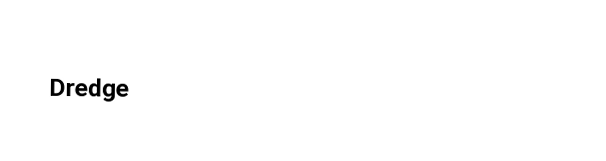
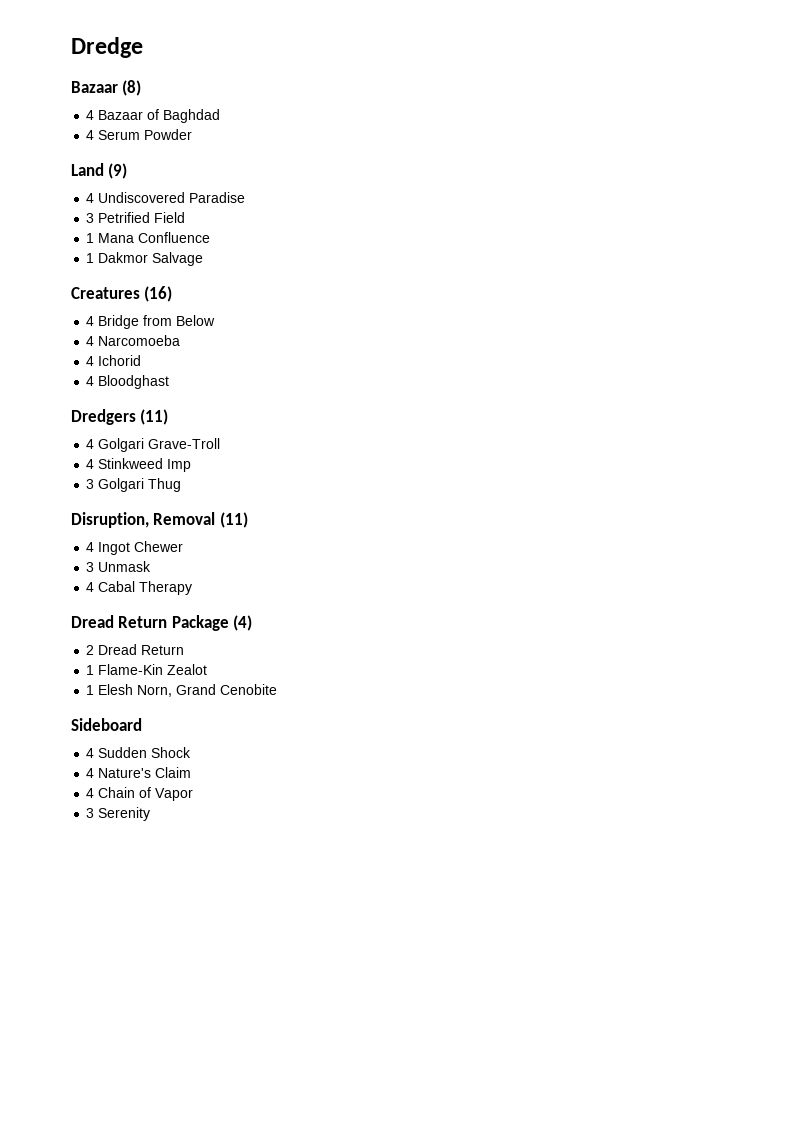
+ Bazaar (8)
+ 4 Bazaar of Baghdad
+ 4 Serum Powder
+ Land (9)
+ 4 Undiscovered Paradise
+ 3 Petrified Field
+ 1 Mana Confluence
+ 1 Dakmor Salvage
+ Creatures (16)
+ 4 Bridge from Below
+ 4 Narcomoeba
+ 4 Ichorid
+ 4 Bloodghast
+ Dredgers (11)
+ 4 Golgari Grave-Troll
+ 4 Stinkweed Imp
+ 3 Golgari Thug
+ Disruption, Removal (11)
+ 4 Ingot Chewer
+ 3 Unmask
+ 4 Cabal Therapy
+ Dread Return Package (4)
+ 2 Dread Return
+ 1 Flame-Kin Zealot
+ 1 Elesh Norn, Grand Cenobite
+ Sideboard
+ 4 Sudden Shock
+ 4 Nature's Claim
+ 4 Chain of Vapor
+ 3 Serenity

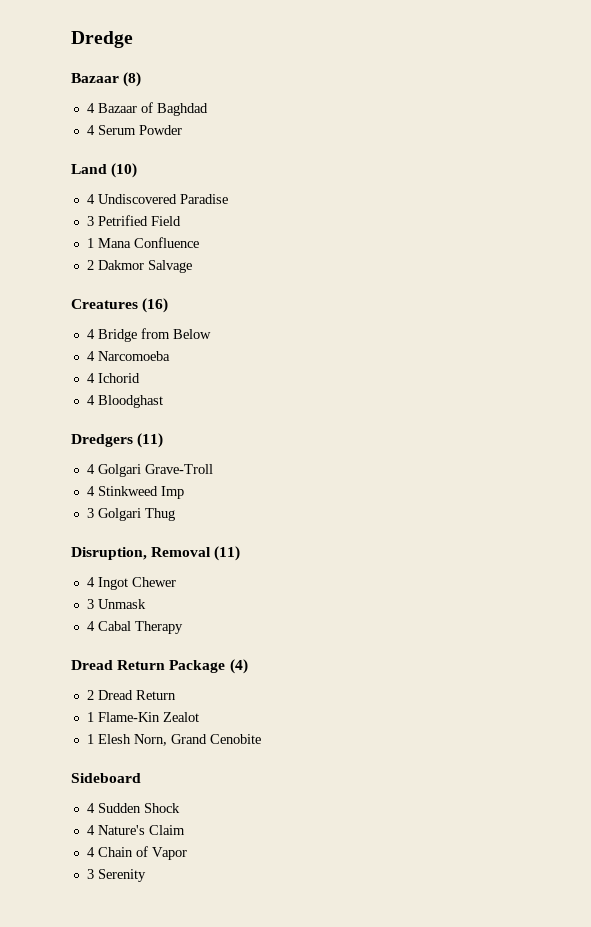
- Land (9)
+ Land (10)
- 1 Dakmor Salvage
+ 2 Dakmor Salvage

